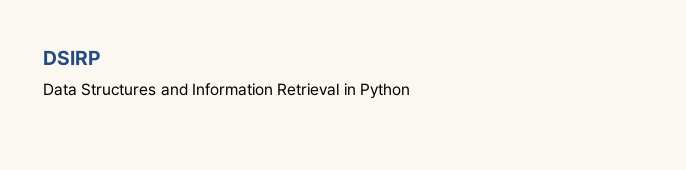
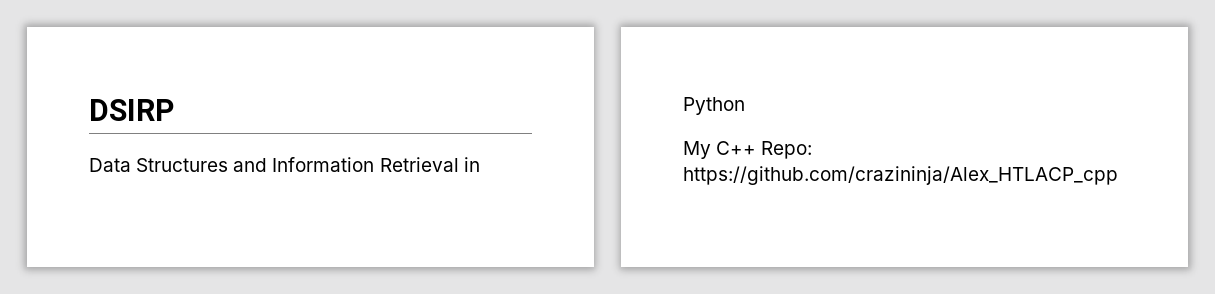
+ My C++ Repo: https://github.com/crazininja/Alex_HTLACP_cpp

